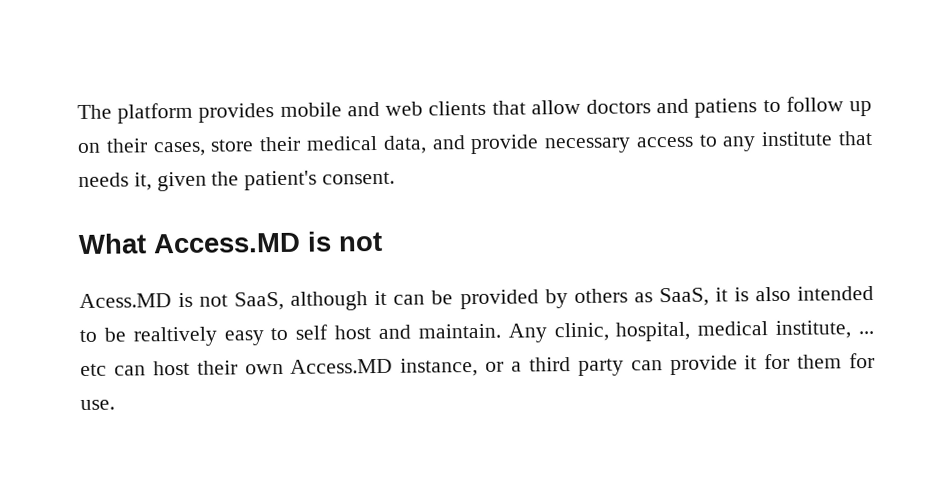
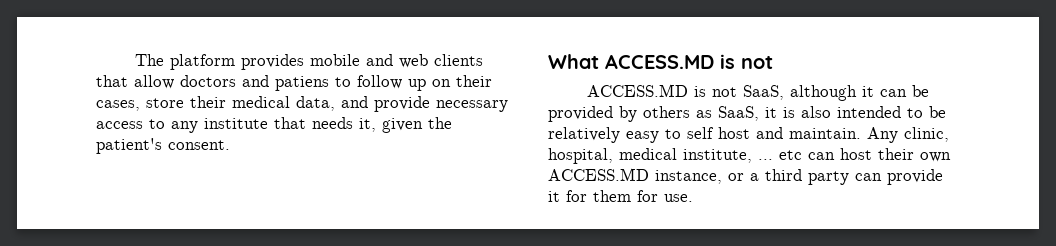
- What Access.MD is not
+ What ACCESS.MD is not
- Acess.MD is not SaaS, although it can be provided by others as SaaS, it is also intended to be realtively easy to self host and maintain.
+ ACCESS.MD is not SaaS, although it can be provided by others as SaaS, it is also intended to be relatively easy to self host and maintain.
- Any clinic, hospital, medical institute, ... etc can host their own Access.MD instance, or a third party can provide it for them for use.
+ Any clinic, hospital, medical institute, ... etc can host their own ACCESS.MD instance, or a third party can provide it for them for use.

